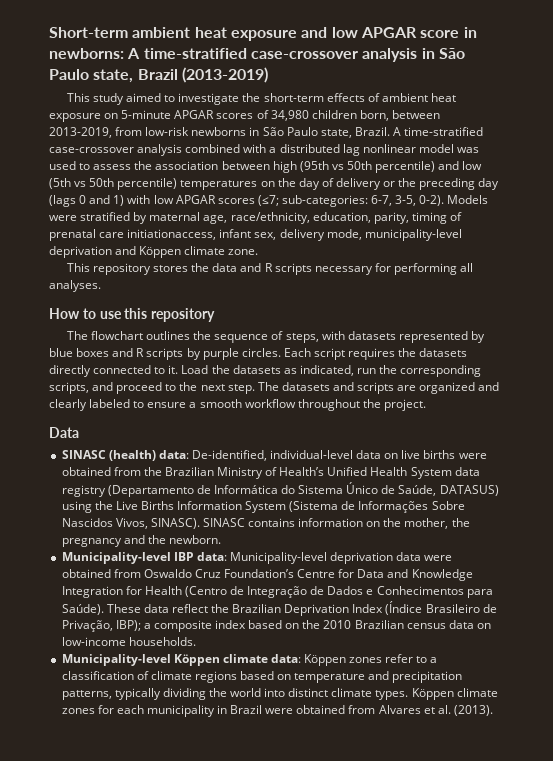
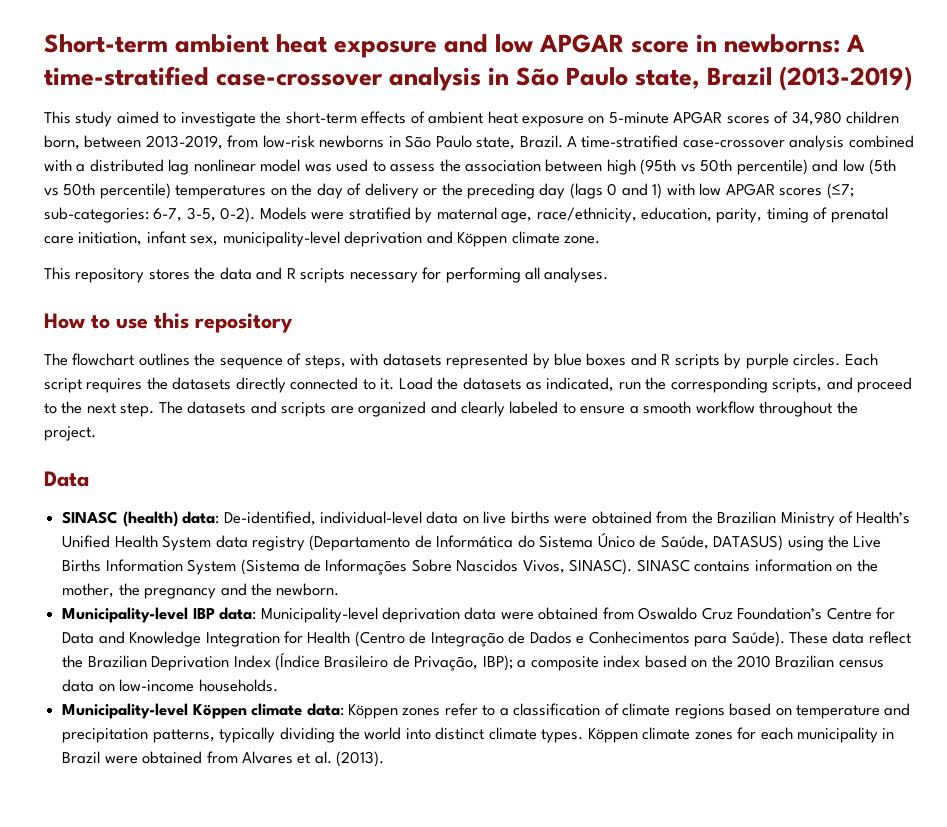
- Models were stratified by maternal age, race/ethnicity, education, parity, timing of prenatal care initiationaccess, infant sex, delivery mode, municipality-level deprivation and Köppen climate zone.
+ Models were stratified by maternal age, race/ethnicity, education, parity, timing of prenatal care initiation, infant sex, municipality-level deprivation and Köppen climate zone.

